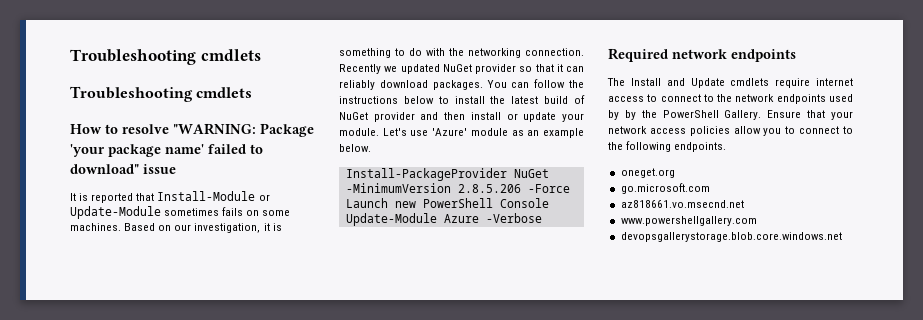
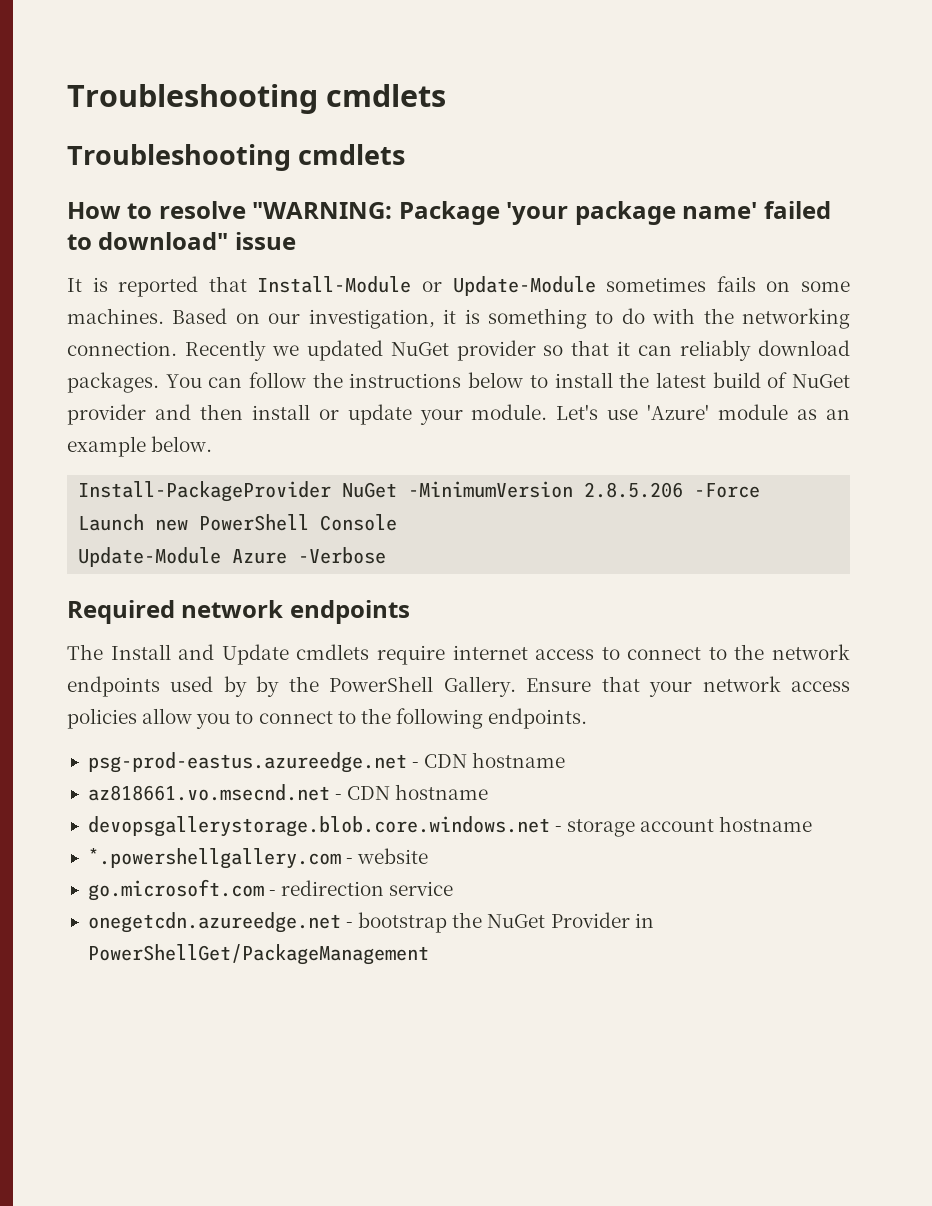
- oneget.org
- go.microsoft.com
- az818661.vo.msecnd.net
- www.powershellgallery.com
- devopsgallerystorage.blob.core.windows.net
+ psg-prod-eastus.azureedge.net - CDN hostname
+ az818661.vo.msecnd.net - CDN hostname
+ devopsgallerystorage.blob.core.windows.net - storage account hostname
+ *.powershellgallery.com - website
+ go.microsoft.com - redirection service
+ onegetcdn.azureedge.net - bootstrap the NuGet Provider in PowerShellGet/PackageManagement

